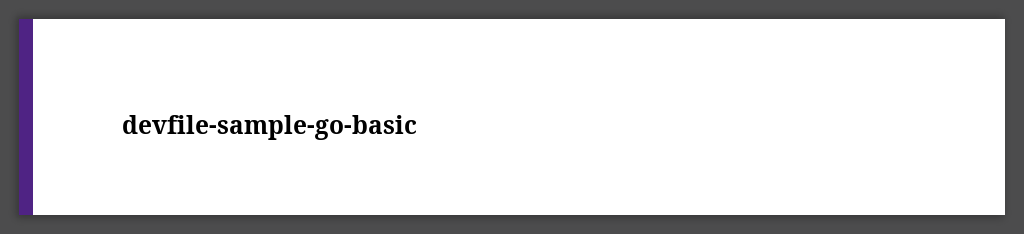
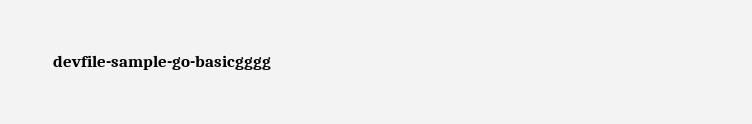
- devfile-sample-go-basic
+ devfile-sample-go-basicgggg

